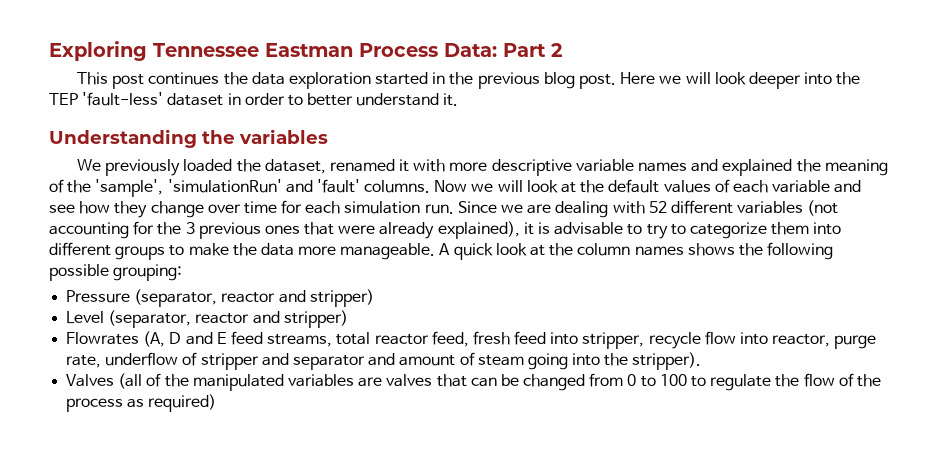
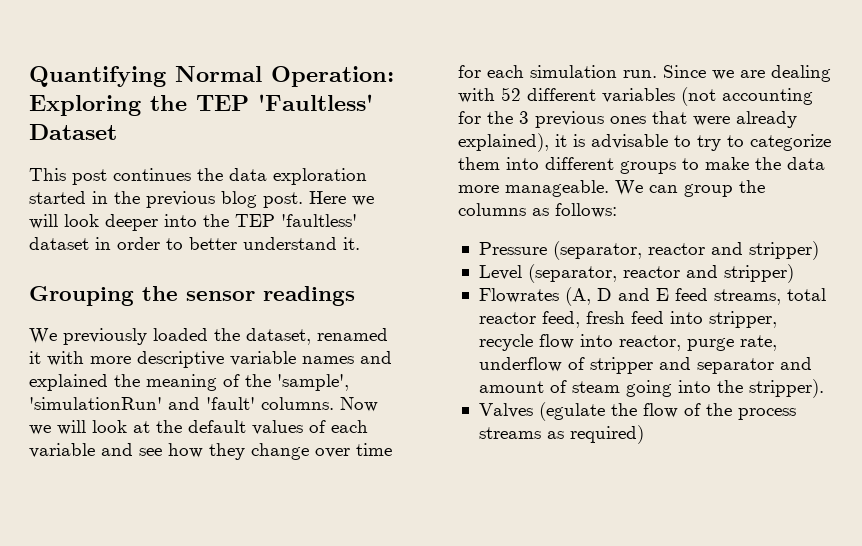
- Exploring Tennessee Eastman Process Data: Part 2
+ Quantifying Normal Operation: Exploring the TEP 'Faultless' Dataset
- Here we will look deeper into the TEP 'fault-less' dataset in order to better understand it.
+ Here we will look deeper into the TEP 'faultless' dataset in order to better understand it.
- Understanding the variables
+ Grouping the sensor readings
- A quick look at the column names shows the following possible grouping:
+ We can group the columns as follows:
- Valves (all of the manipulated variables are valves that can be changed from 0 to 100 to regulate the flow of the process as required)
+ Valves (egulate the flow of the process streams as required)

